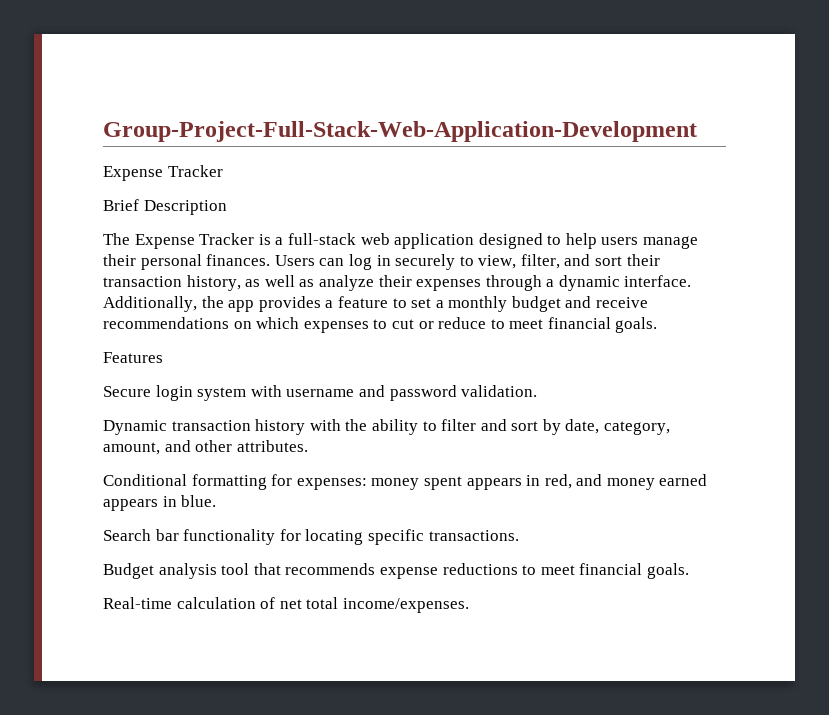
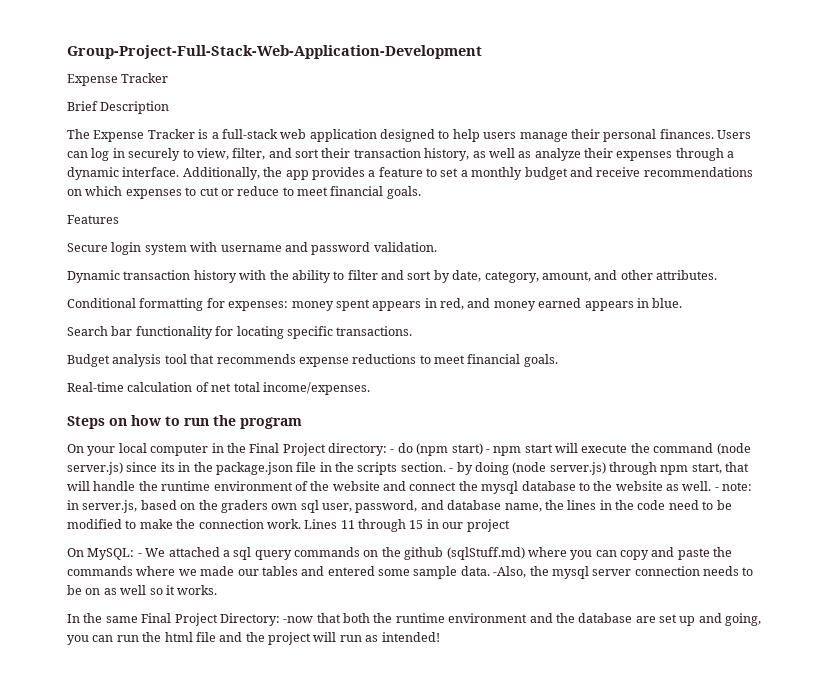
+ Steps on how to run the program
+ On your local computer in the Final Project directory: - do (npm start) - npm start will execute the command (node server.js) since its in the package.json file in the scripts section. - by doing (node server.js) through npm start, that will handle the runtime environment of the website and connect the mysql database to the website as well. - note: in server.js, based on the graders own sql user, password, and database name, the lines in the code need to be modified to make the connection work. Lines 11 through 15 in our project
+ On MySQL: - We attached a sql query commands on the github (sqlStuff.md) where you can copy and paste the commands where we made our tables and entered some sample data. -Also, the mysql server connection needs to be on as well so it works.
+ In the same Final Project Directory: -now that both the runtime environment and the database are set up and going, you can run the html file and the project will run as intended!

